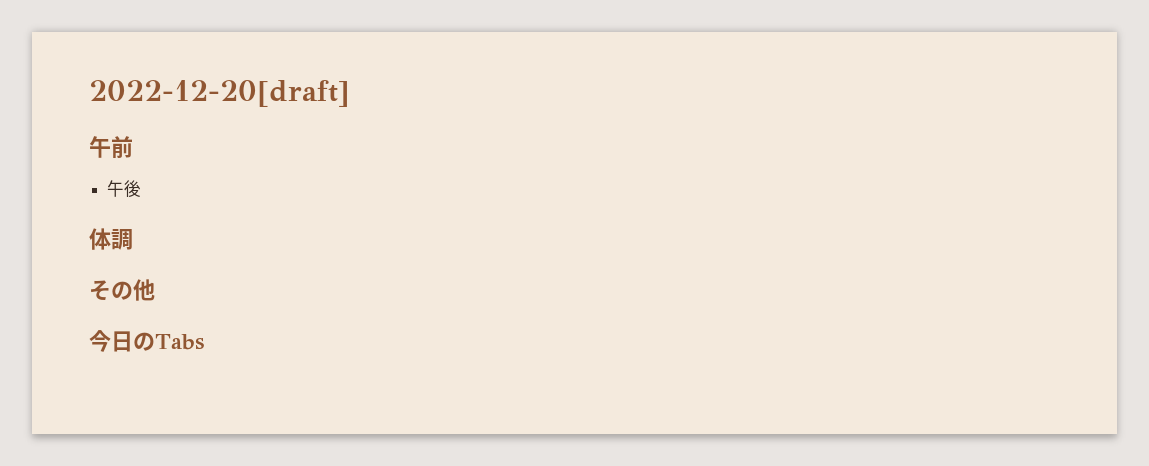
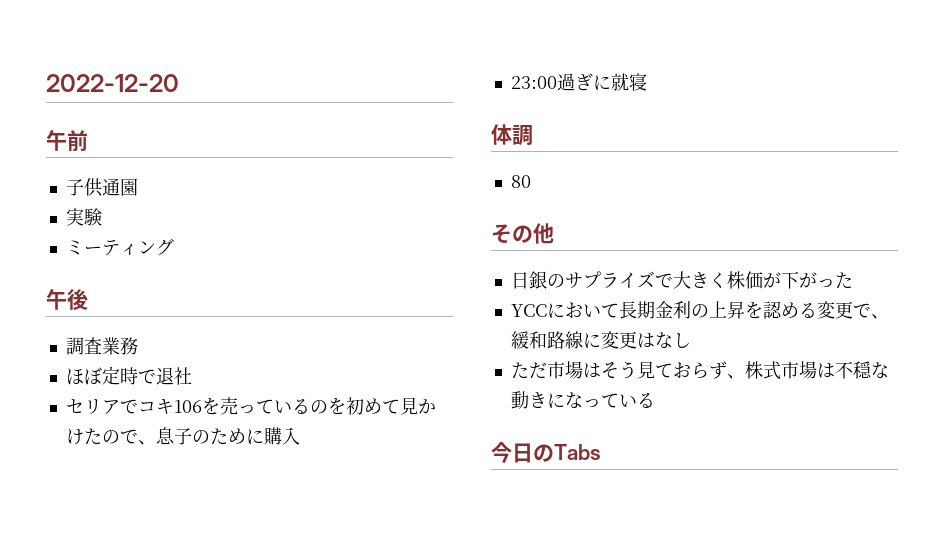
- 2022-12-20[draft]
+ 2022-12-20
+ 子供通園
+ 実験
+ ミーティング
  午後
+ 調査業務
+ ほぼ定時で退社
+ セリアでコキ106を売っているのを初めて見かけたので、息子のために購入
+ 23:00過ぎに就寝
+ 80
+ 日銀のサプライズで大きく株価が下がった
+ YCCにおいて長期金利の上昇を認める変更で、緩和路線に変更はなし
+ ただ市場はそう見ておらず、株式市場は不穏な動きになっている

